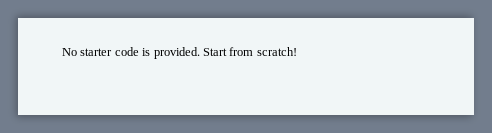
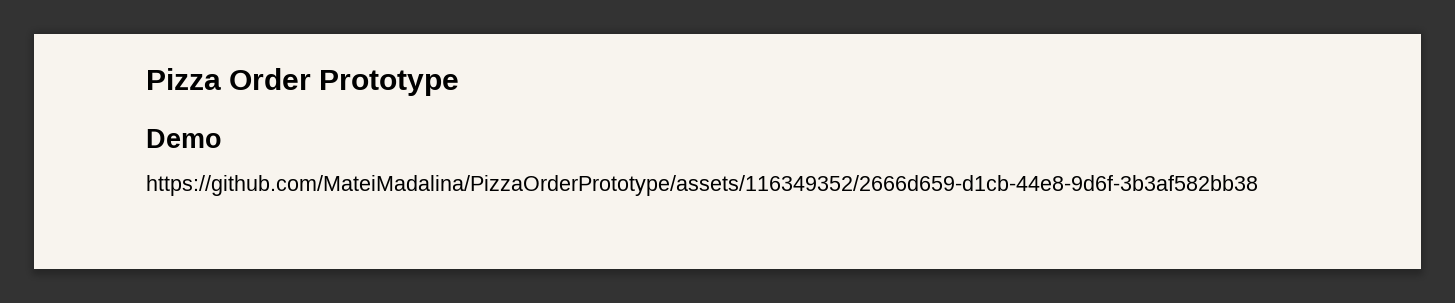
- No starter code is provided. Start from scratch!
+ Pizza Order Prototype
+ Demo
+ https://github.com/MateiMadalina/PizzaOrderPrototype/assets/116349352/2666d659-d1cb-44e8-9d6f-3b3af582bb38

